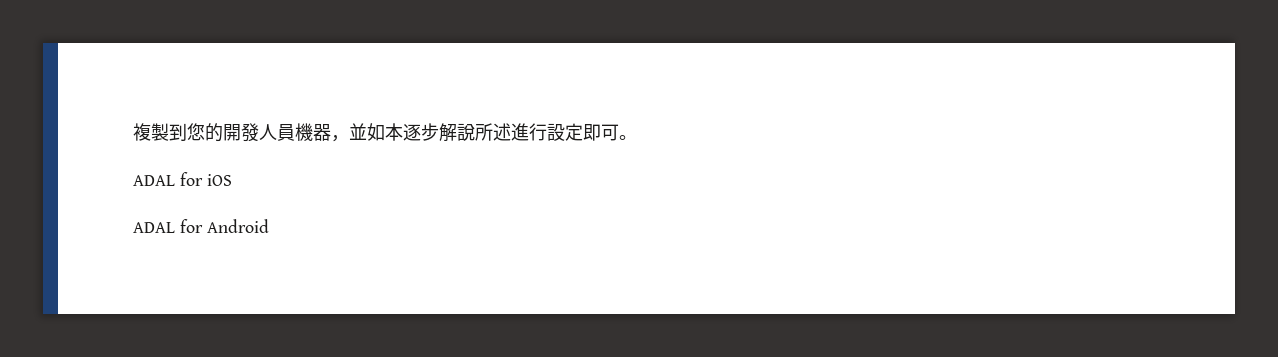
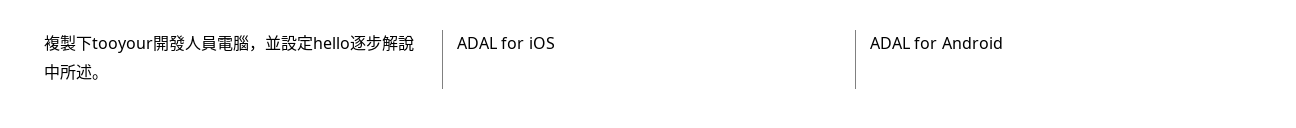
- 複製到您的開發人員機器，並如本逐步解說所述進行設定即可。
+ 複製下tooyour開發人員電腦，並設定hello逐步解說中所述。

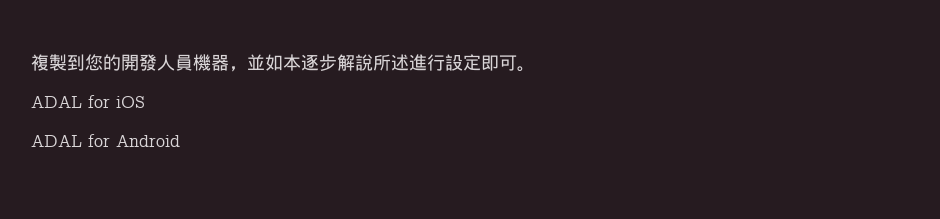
- 複製下tooyour開發人員電腦，並設定hello逐步解說中所述。
+ 複製到您的開發人員機器，並如本逐步解說所述進行設定即可。

